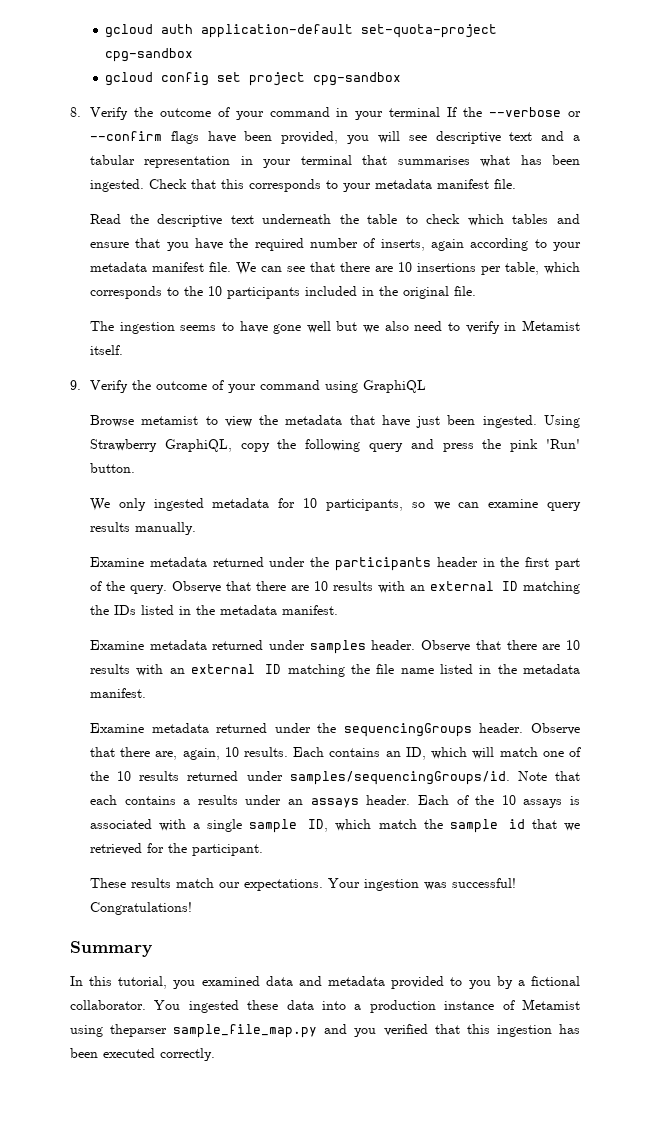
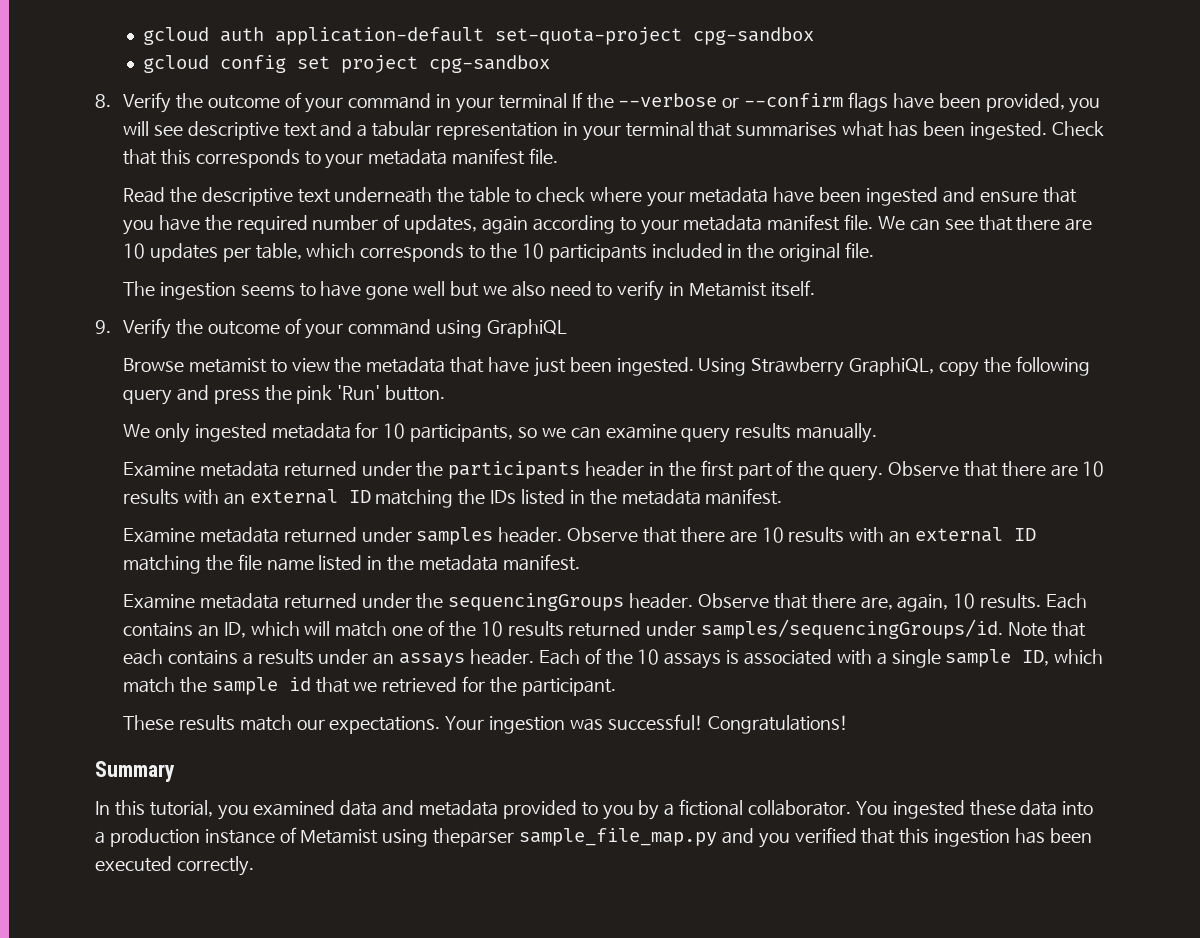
- Read the descriptive text underneath the table to check which tables and ensure that you have the required number of inserts, again according to your metadata manifest file.
+ Read the descriptive text underneath the table to check where your metadata have been ingested and ensure that you have the required number of updates, again according to your metadata manifest file.
- We can see that there are 10 insertions per table, which corresponds to the 10 participants included in the original file.
+ We can see that there are 10 updates per table, which corresponds to the 10 participants included in the original file.

